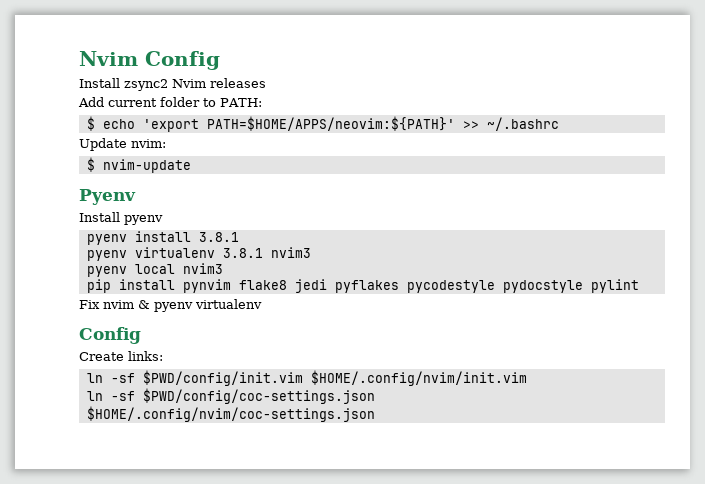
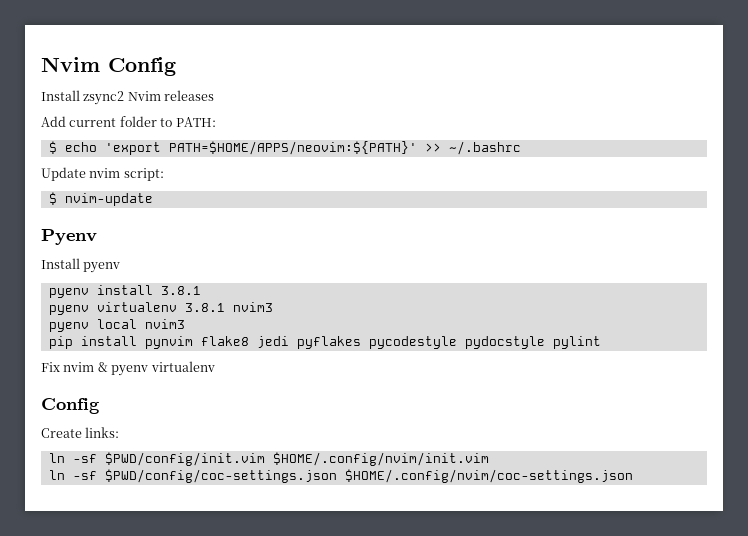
- Update nvim:
+ Update nvim script:

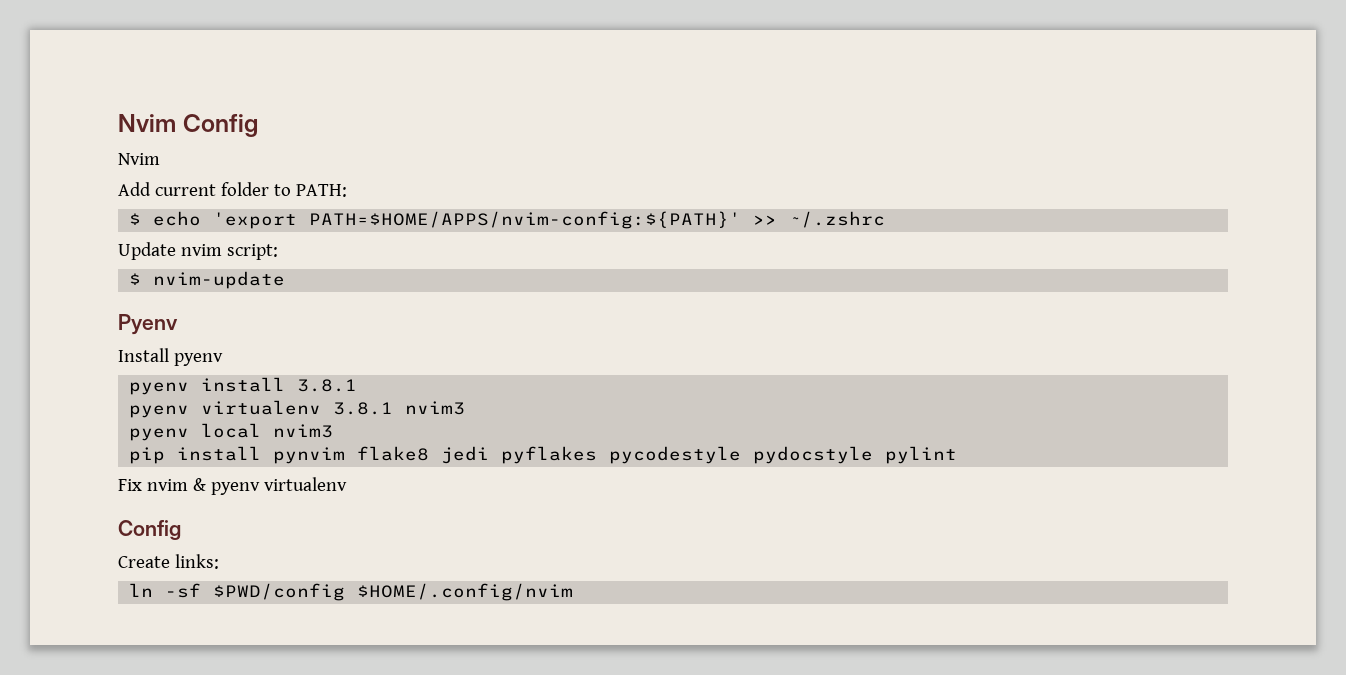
  Nvim Config
- Install zsync2 Nvim releases
+ Nvim
- $ echo 'export PATH=$HOME/APPS/neovim:${PATH}' >> ~/.bashrc
+ $ echo 'export PATH=$HOME/APPS/nvim-config:${PATH}' >> ~/.zshrc
- ln -sf $PWD/config/init.vim $HOME/.config/nvim/init.vim
- ln -sf $PWD/config/coc-settings.json $HOME/.config/nvim/coc-settings.json
+ ln -sf $PWD/config $HOME/.config/nvim

